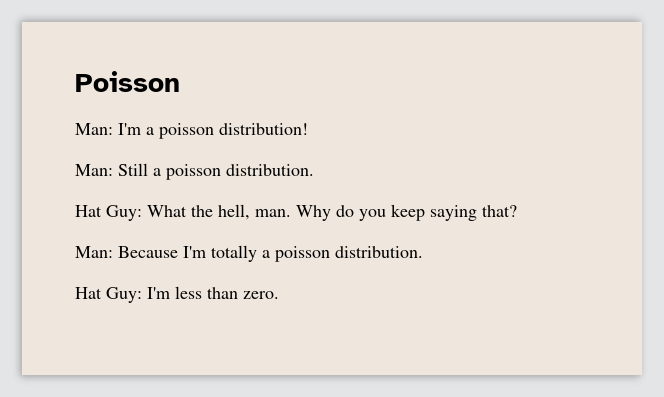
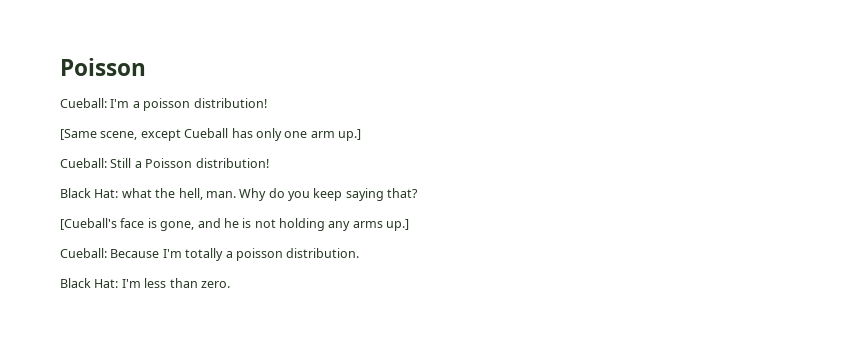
- Man: I'm a poisson distribution!
+ Cueball: I'm a poisson distribution!
- Man: Still a poisson distribution.
- Hat Guy: What the hell, man.
+ [Same scene, except Cueball has only one arm up.]
+ Cueball: Still a Poisson distribution!
+ Black Hat: what the hell, man.
- Man: Because I'm totally a poisson distribution.
+ [Cueball's face is gone, and he is not holding any arms up.]
+ Cueball: Because I'm totally a poisson distribution.
- Hat Guy: I'm less than zero.
+ Black Hat: I'm less than zero.

